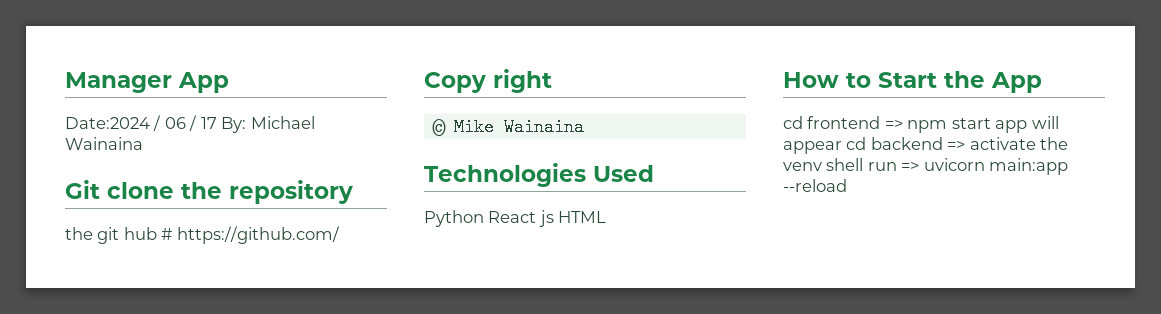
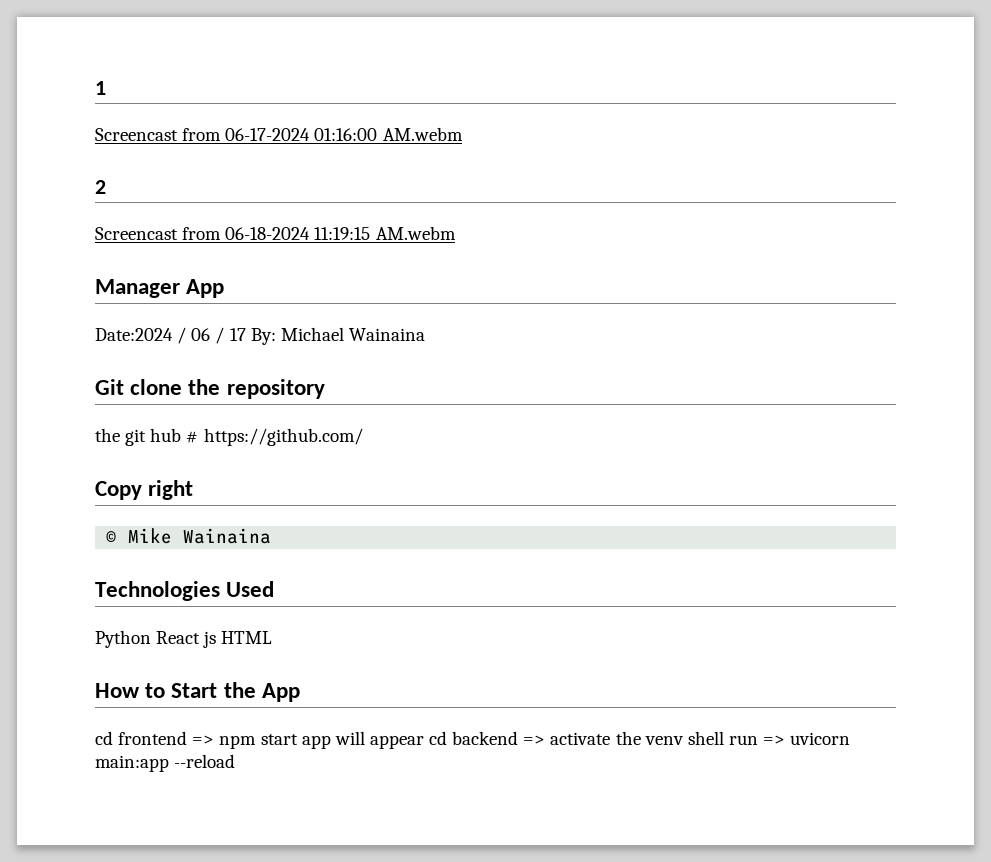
+ 1
+ Screencast from 06-17-2024 01:16:00 AM.webm
+ 2
+ Screencast from 06-18-2024 11:19:15 AM.webm

